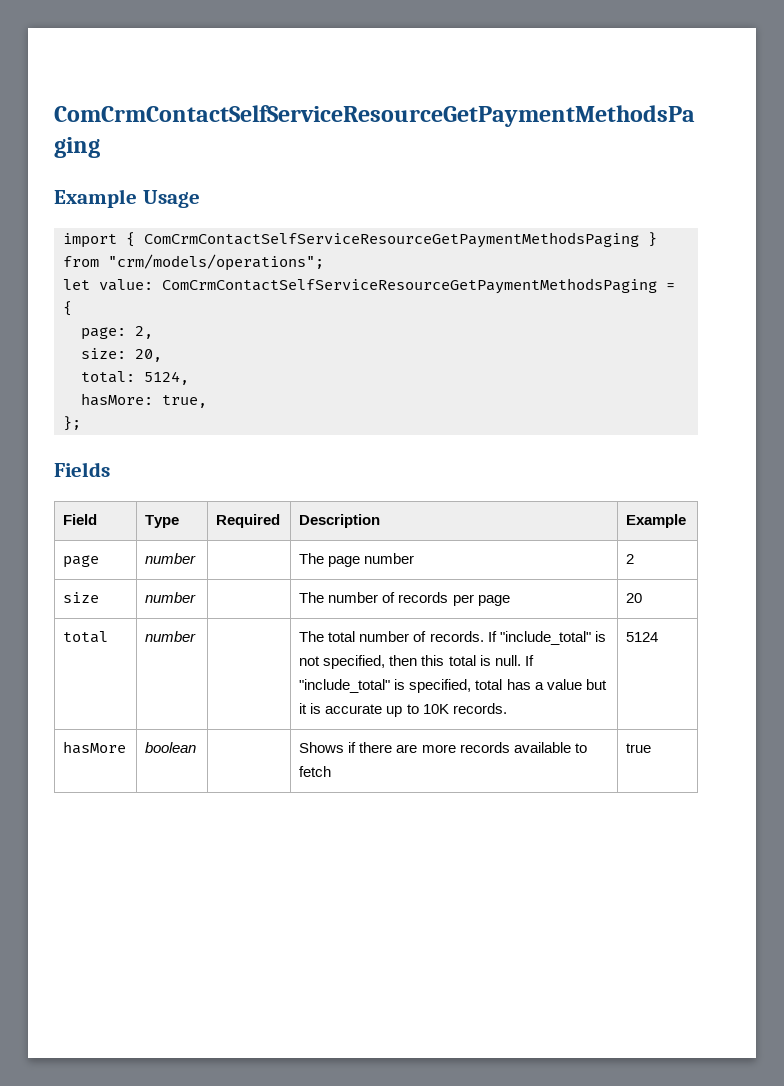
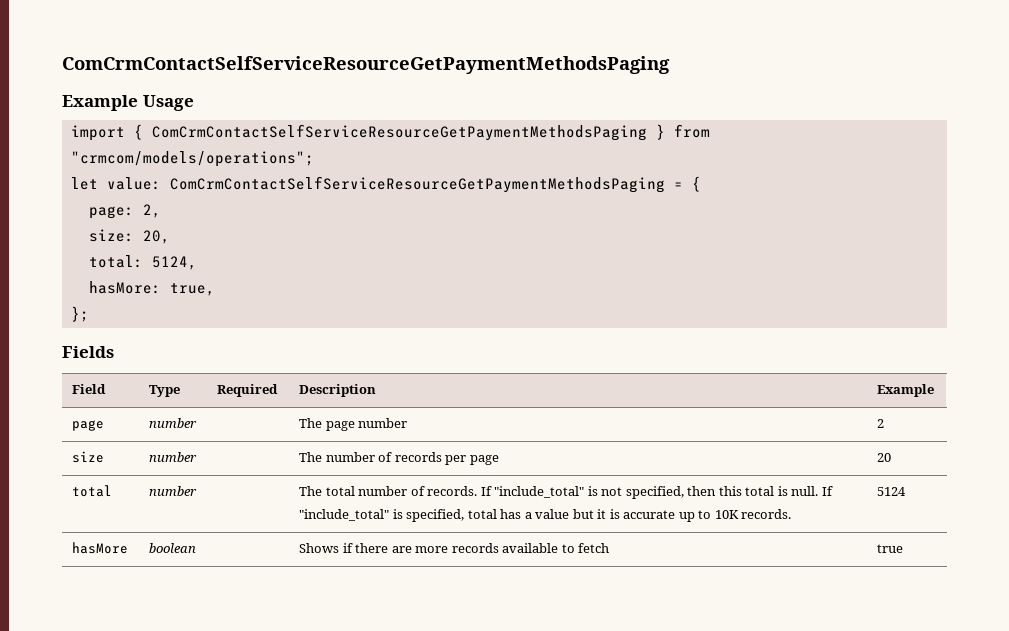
- import { ComCrmContactSelfServiceResourceGetPaymentMethodsPaging } from "crm/models/operations";
+ import { ComCrmContactSelfServiceResourceGetPaymentMethodsPaging } from "crmcom/models/operations";

